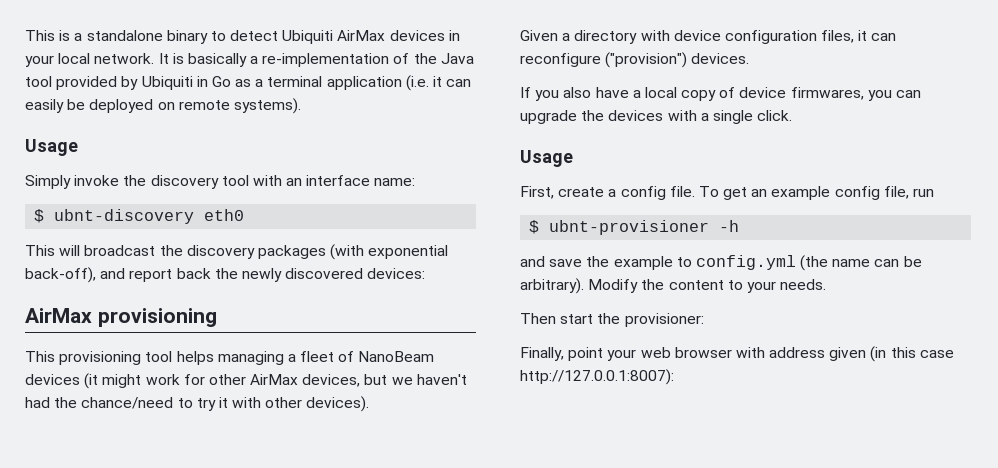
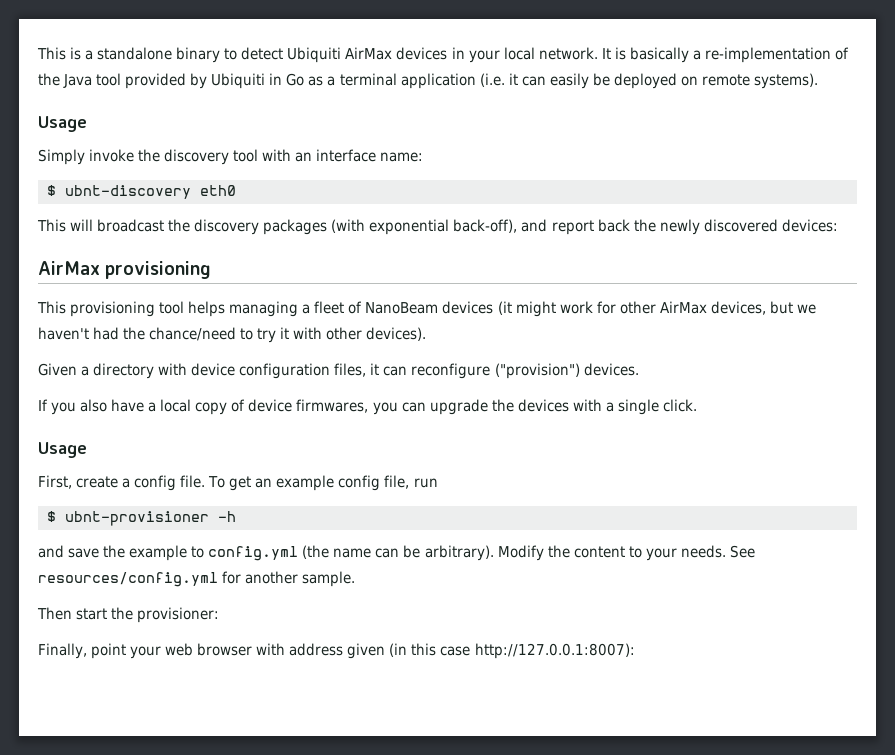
+ See resources/config.yml for another sample.

